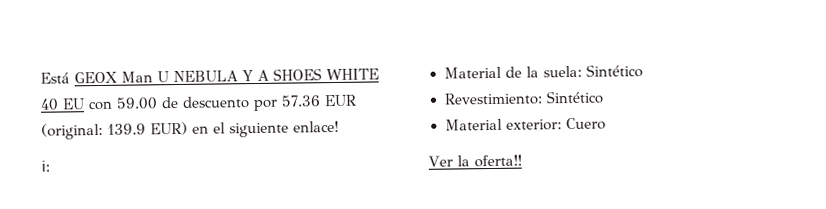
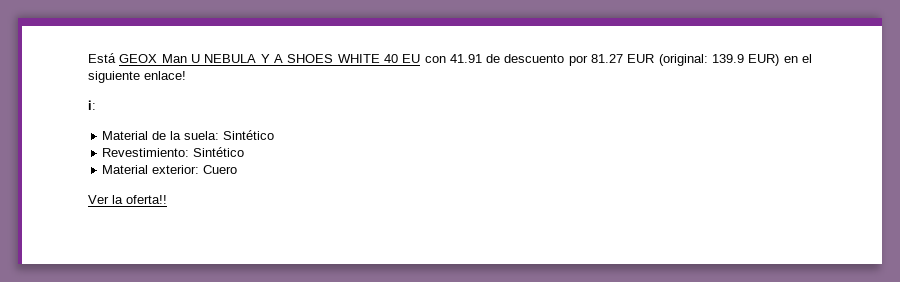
- Está GEOX Man U NEBULA Y A SHOES WHITE 40 EU con 59.00 de descuento por 57.36 EUR (original: 139.9 EUR) en el siguiente enlace!
+ Está GEOX Man U NEBULA Y A SHOES WHITE 40 EU con 41.91 de descuento por 81.27 EUR (original: 139.9 EUR) en el siguiente enlace!

